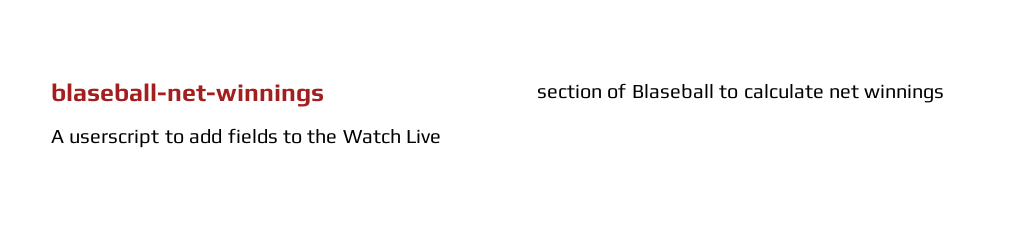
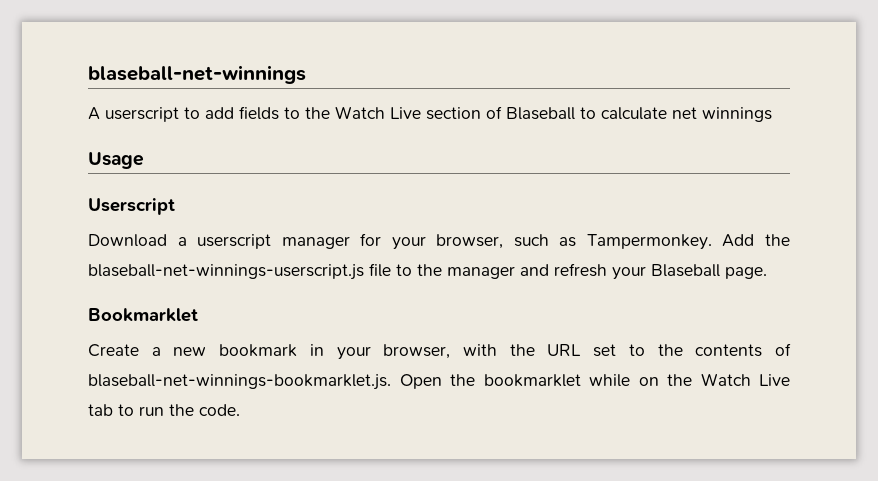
+ Usage
+ Userscript
+ Download a userscript manager for your browser, such as Tampermonkey. Add the blaseball-net-winnings-userscript.js file to the manager and refresh your Blaseball page.
+ Bookmarklet
+ Create a new bookmark in your browser, with the URL set to the contents of blaseball-net-winnings-bookmarklet.js. Open the bookmarklet while on the Watch Live tab to run the code.

